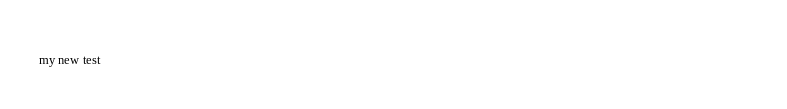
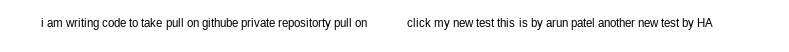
- my new test
+ i am writing code to take pull on githube private repositorty pull on click my new test this is by arun patel another new test by HA

